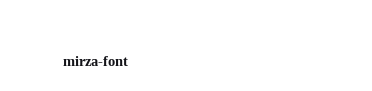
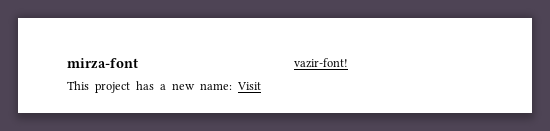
+ This project has a new name: Visit vazir-font!

